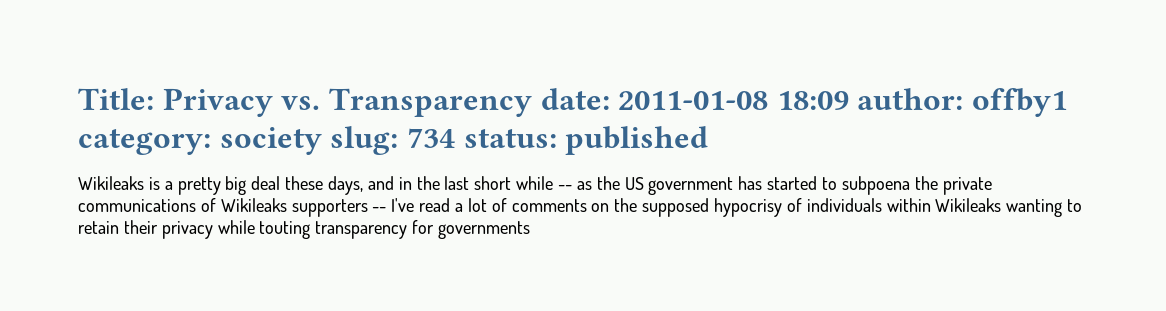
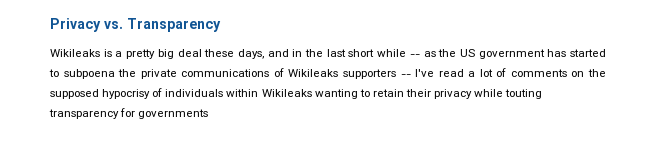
- Title: Privacy vs. Transparency date: 2011-01-08 18:09 author: offby1 category: society slug: 734 status: published
+ Privacy vs. Transparency

